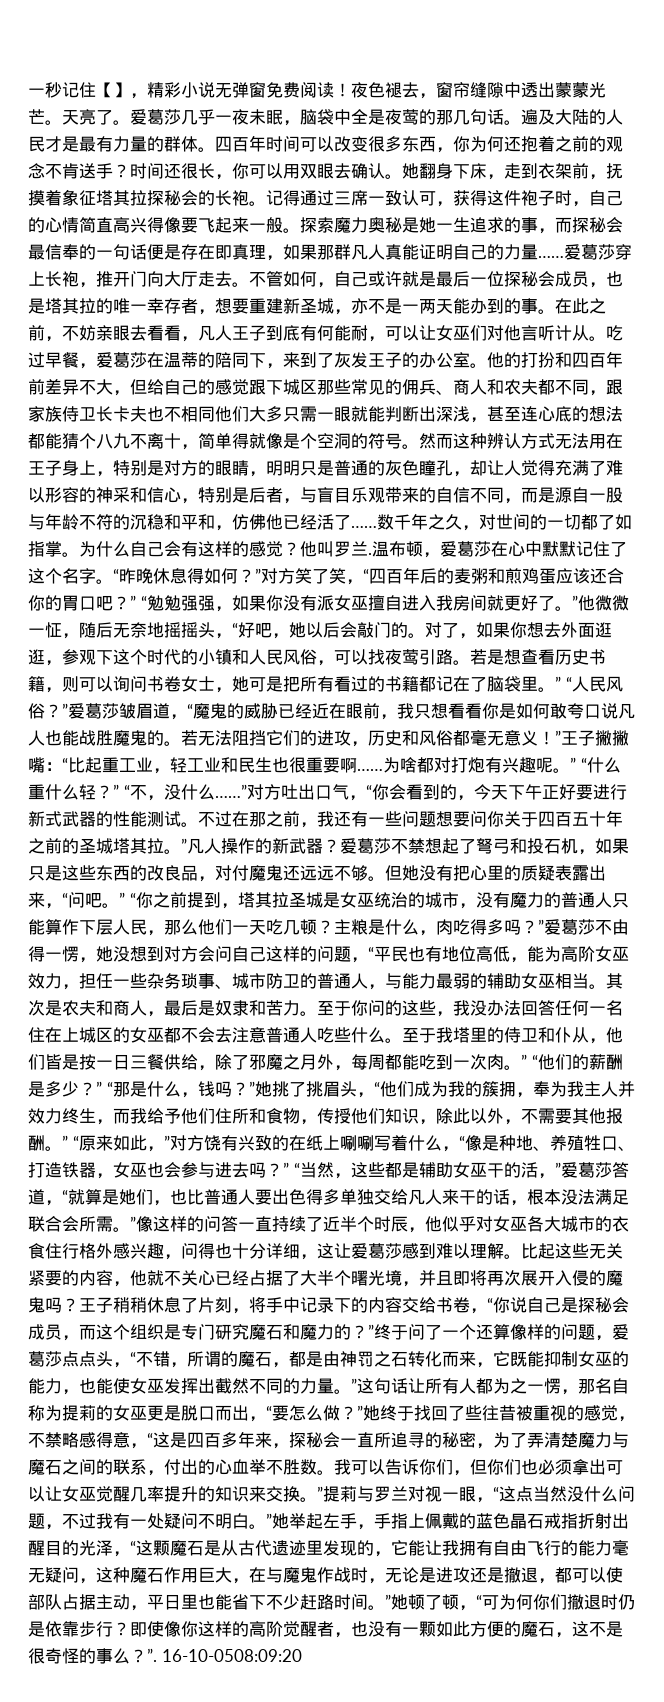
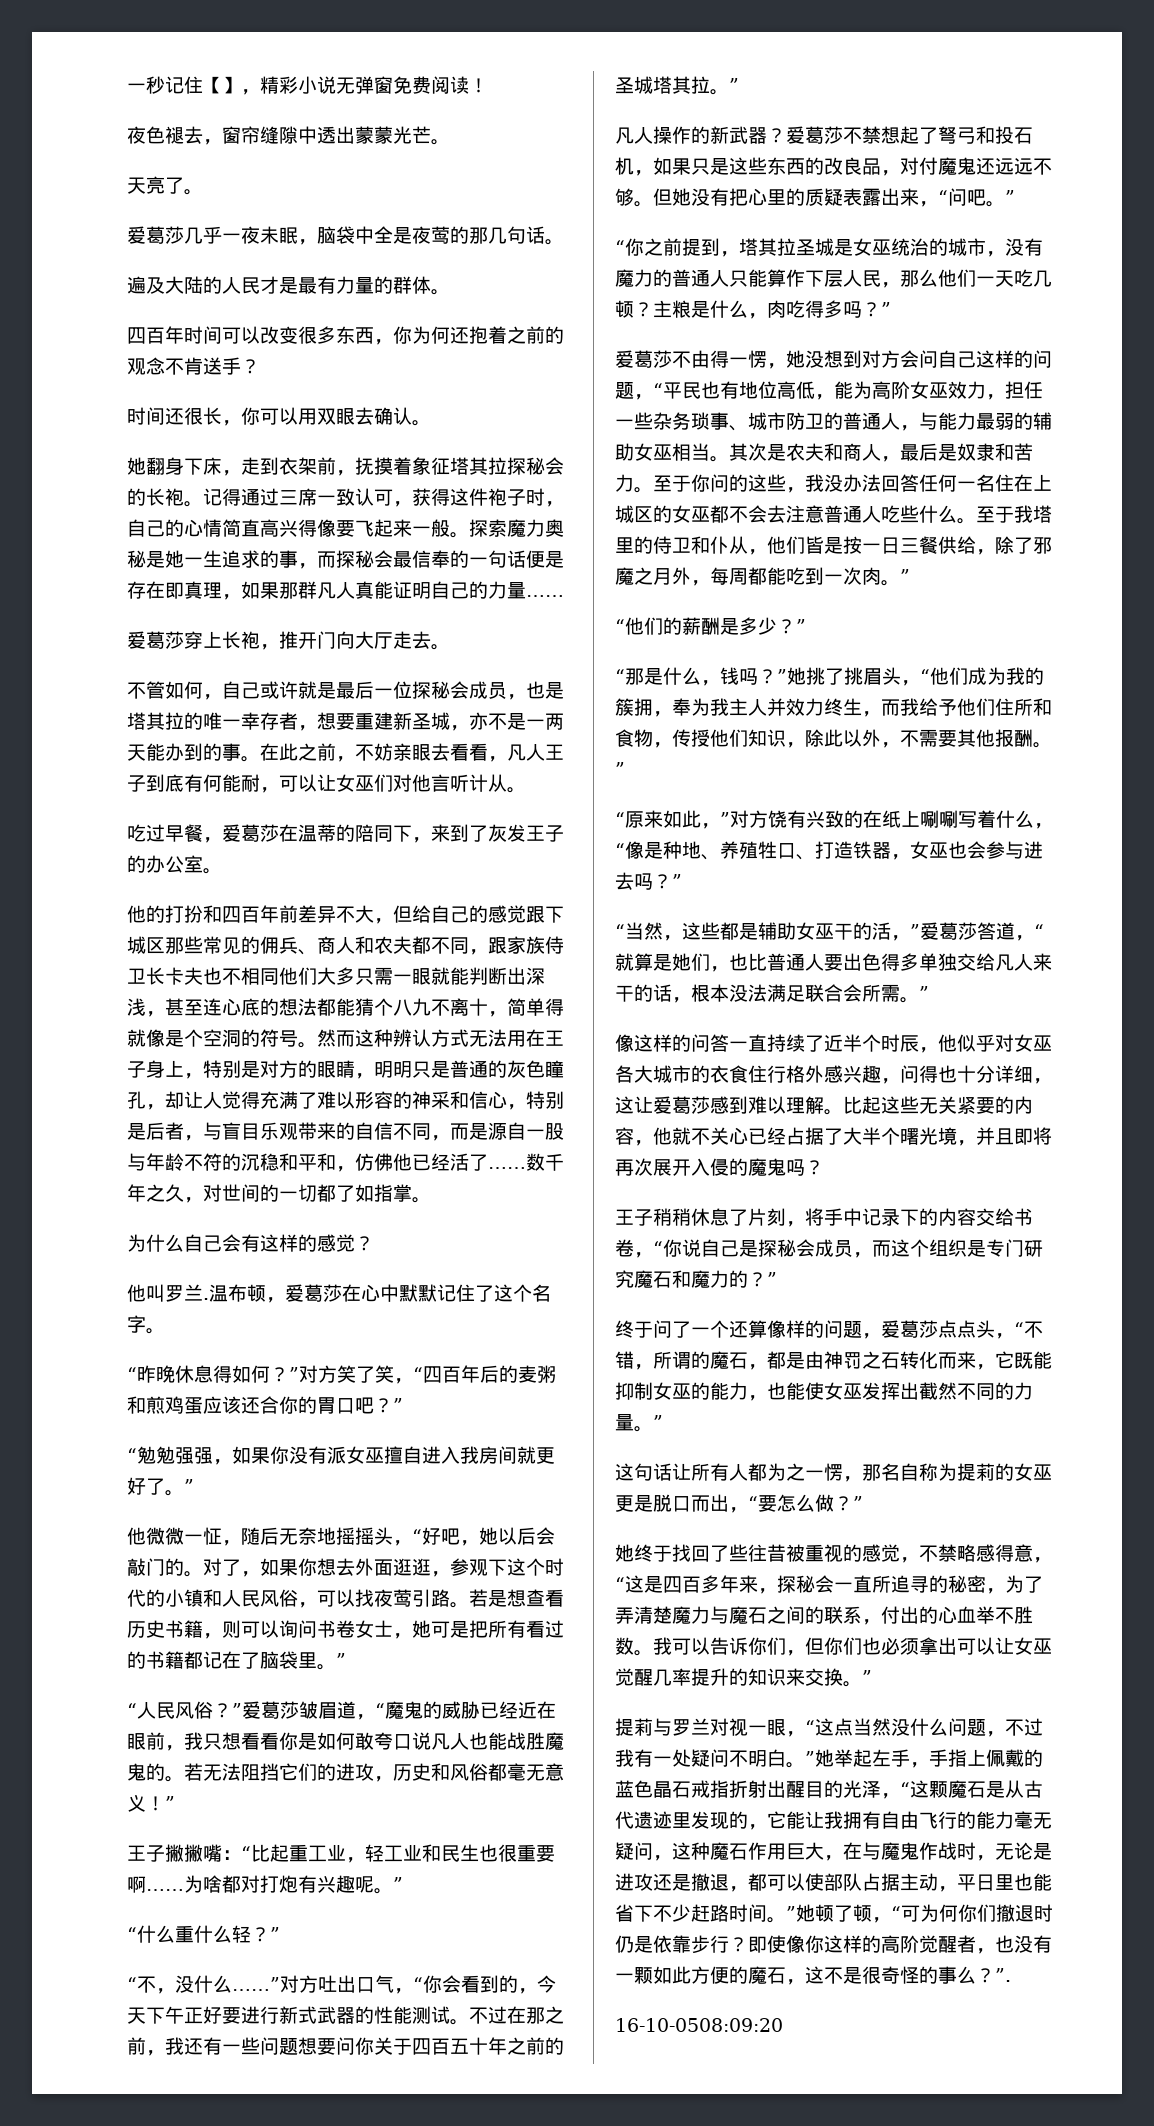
- 一秒记住【】，精彩小说无弹窗免费阅读！夜色褪去，窗帘缝隙中透出蒙蒙光芒。天亮了。爱葛莎几乎一夜未眠，脑袋中全是夜莺的那几句话。遍及大陆的人民才是最有力量的群体。四百年时间可以改变很多东西，你为何还抱着之前的观念不肯送手？时间还很长，你可以用双眼去确认。她翻身下床，走到衣架前，抚摸着象征塔其拉探秘会的长袍。
+ 一秒记住【】，精彩小说无弹窗免费阅读！
+ 夜色褪去，窗帘缝隙中透出蒙蒙光芒。
+ 天亮了。
+ 爱葛莎几乎一夜未眠，脑袋中全是夜莺的那几句话。
+ 遍及大陆的人民才是最有力量的群体。
+ 四百年时间可以改变很多东西，你为何还抱着之前的观念不肯送手？
+ 时间还很长，你可以用双眼去确认。
+ 她翻身下床，走到衣架前，抚摸着象征塔其拉探秘会的长袍。
- 探索魔力奥秘是她一生追求的事，而探秘会最信奉的一句话便是存在即真理，如果那群凡人真能证明自己的力量……爱葛莎穿上长袍，推开门向大厅走去。不管如何，自己或许就是最后一位探秘会成员，也是塔其拉的唯一幸存者，想要重建新圣城，亦不是一两天能办到的事。
+ 探索魔力奥秘是她一生追求的事，而探秘会最信奉的一句话便是存在即真理，如果那群凡人真能证明自己的力量……
+ 爱葛莎穿上长袍，推开门向大厅走去。
+ 不管如何，自己或许就是最后一位探秘会成员，也是塔其拉的唯一幸存者，想要重建新圣城，亦不是一两天能办到的事。
- 在此之前，不妨亲眼去看看，凡人王子到底有何能耐，可以让女巫们对他言听计从。吃过早餐，爱葛莎在温蒂的陪同下，来到了灰发王子的办公室。他的打扮和四百年前差异不大，但给自己的感觉跟下城区那些常见的佣兵、商人和农夫都不同，跟家族侍卫长卡夫也不相同他们大多只需一眼就能判断出深浅，甚至连心底的想法都能猜个八九不离十，简单得就像是个空洞的符号。
+ 在此之前，不妨亲眼去看看，凡人王子到底有何能耐，可以让女巫们对他言听计从。
+ 吃过早餐，爱葛莎在温蒂的陪同下，来到了灰发王子的办公室。
+ 他的打扮和四百年前差异不大，但给自己的感觉跟下城区那些常见的佣兵、商人和农夫都不同，跟家族侍卫长卡夫也不相同他们大多只需一眼就能判断出深浅，甚至连心底的想法都能猜个八九不离十，简单得就像是个空洞的符号。
- 数千年之久，对世间的一切都了如指掌。为什么自己会有这样的感觉？他叫罗兰.
+ 数千年之久，对世间的一切都了如指掌。
+ 为什么自己会有这样的感觉？
+ 他叫罗兰.
- 温布顿，爱葛莎在心中默默记住了这个名字。“昨晚休息得如何？”对方笑了笑，“四百年后的麦粥和煎鸡蛋应该还合你的胃口吧？” “勉勉强强，如果你没有派女巫擅自进入我房间就更好了。”他微微一怔，随后无奈地摇摇头，“好吧，她以后会敲门的。
+ 温布顿，爱葛莎在心中默默记住了这个名字。
+ “昨晚休息得如何？”对方笑了笑，“四百年后的麦粥和煎鸡蛋应该还合你的胃口吧？”
+ “勉勉强强，如果你没有派女巫擅自进入我房间就更好了。”
+ 他微微一怔，随后无奈地摇摇头，“好吧，她以后会敲门的。
- 若是想查看历史书籍，则可以询问书卷女士，她可是把所有看过的书籍都记在了脑袋里。” “人民风俗？”爱葛莎皱眉道，“魔鬼的威胁已经近在眼前，我只想看看你是如何敢夸口说凡人也能战胜魔鬼的。
+ 若是想查看历史书籍，则可以询问书卷女士，她可是把所有看过的书籍都记在了脑袋里。”
+ “人民风俗？”爱葛莎皱眉道，“魔鬼的威胁已经近在眼前，我只想看看你是如何敢夸口说凡人也能战胜魔鬼的。
- 若无法阻挡它们的进攻，历史和风俗都毫无意义！”王子撇撇嘴：“比起重工业，轻工业和民生也很重要啊……
+ 若无法阻挡它们的进攻，历史和风俗都毫无意义！”
+ 王子撇撇嘴：“比起重工业，轻工业和民生也很重要啊……
- 为啥都对打炮有兴趣呢。” “什么重什么轻？” “不，没什么……”
+ 为啥都对打炮有兴趣呢。”
+ “什么重什么轻？”
+ “不，没什么……”
- 不过在那之前，我还有一些问题想要问你关于四百五十年之前的圣城塔其拉。”凡人操作的新武器？
+ 不过在那之前，我还有一些问题想要问你关于四百五十年之前的圣城塔其拉。”
+ 凡人操作的新武器？
- 但她没有把心里的质疑表露出来，“问吧。” “你之前提到，塔其拉圣城是女巫统治的城市，没有魔力的普通人只能算作下层人民，那么他们一天吃几顿？
+ 但她没有把心里的质疑表露出来，“问吧。”
+ “你之前提到，塔其拉圣城是女巫统治的城市，没有魔力的普通人只能算作下层人民，那么他们一天吃几顿？
- 主粮是什么，肉吃得多吗？”爱葛莎不由得一愣，她没想到对方会问自己这样的问题，“平民也有地位高低，能为高阶女巫效力，担任一些杂务琐事、城市防卫的普通人，与能力最弱的辅助女巫相当。
+ 主粮是什么，肉吃得多吗？”
+ 爱葛莎不由得一愣，她没想到对方会问自己这样的问题，“平民也有地位高低，能为高阶女巫效力，担任一些杂务琐事、城市防卫的普通人，与能力最弱的辅助女巫相当。
- 至于我塔里的侍卫和仆从，他们皆是按一日三餐供给，除了邪魔之月外，每周都能吃到一次肉。” “他们的薪酬是多少？” “那是什么，钱吗？”她挑了挑眉头，“他们成为我的簇拥，奉为我主人并效力终生，而我给予他们住所和食物，传授他们知识，除此以外，不需要其他报酬。” “原来如此，”对方饶有兴致的在纸上唰唰写着什么，“像是种地、养殖牲口、打造铁器，女巫也会参与进去吗？” “当然，这些都是辅助女巫干的活，”爱葛莎答道，“就算是她们，也比普通人要出色得多单独交给凡人来干的话，根本没法满足联合会所需。”像这样的问答一直持续了近半个时辰，他似乎对女巫各大城市的衣食住行格外感兴趣，问得也十分详细，这让爱葛莎感到难以理解。
+ 至于我塔里的侍卫和仆从，他们皆是按一日三餐供给，除了邪魔之月外，每周都能吃到一次肉。”
+ “他们的薪酬是多少？”
+ “那是什么，钱吗？”她挑了挑眉头，“他们成为我的簇拥，奉为我主人并效力终生，而我给予他们住所和食物，传授他们知识，除此以外，不需要其他报酬。”
+ “原来如此，”对方饶有兴致的在纸上唰唰写着什么，“像是种地、养殖牲口、打造铁器，女巫也会参与进去吗？”
+ “当然，这些都是辅助女巫干的活，”爱葛莎答道，“就算是她们，也比普通人要出色得多单独交给凡人来干的话，根本没法满足联合会所需。”
+ 像这样的问答一直持续了近半个时辰，他似乎对女巫各大城市的衣食住行格外感兴趣，问得也十分详细，这让爱葛莎感到难以理解。
- 比起这些无关紧要的内容，他就不关心已经占据了大半个曙光境，并且即将再次展开入侵的魔鬼吗？王子稍稍休息了片刻，将手中记录下的内容交给书卷，“你说自己是探秘会成员，而这个组织是专门研究魔石和魔力的？”终于问了一个还算像样的问题，爱葛莎点点头，“不错，所谓的魔石，都是由神罚之石转化而来，它既能抑制女巫的能力，也能使女巫发挥出截然不同的力量。”这句话让所有人都为之一愣，那名自称为提莉的女巫更是脱口而出，“要怎么做？”她终于找回了些往昔被重视的感觉，不禁略感得意，“这是四百多年来，探秘会一直所追寻的秘密，为了弄清楚魔力与魔石之间的联系，付出的心血举不胜数。
+ 比起这些无关紧要的内容，他就不关心已经占据了大半个曙光境，并且即将再次展开入侵的魔鬼吗？
+ 王子稍稍休息了片刻，将手中记录下的内容交给书卷，“你说自己是探秘会成员，而这个组织是专门研究魔石和魔力的？”
+ 终于问了一个还算像样的问题，爱葛莎点点头，“不错，所谓的魔石，都是由神罚之石转化而来，它既能抑制女巫的能力，也能使女巫发挥出截然不同的力量。”
+ 这句话让所有人都为之一愣，那名自称为提莉的女巫更是脱口而出，“要怎么做？”
+ 她终于找回了些往昔被重视的感觉，不禁略感得意，“这是四百多年来，探秘会一直所追寻的秘密，为了弄清楚魔力与魔石之间的联系，付出的心血举不胜数。
- 我可以告诉你们，但你们也必须拿出可以让女巫觉醒几率提升的知识来交换。”提莉与罗兰对视一眼，“这点当然没什么问题，不过我有一处疑问不明白。”她举起左手，手指上佩戴的蓝色晶石戒指折射出醒目的光泽，“这颗魔石是从古代遗迹里发现的，它能让我拥有自由飞行的能力毫无疑问，这种魔石作用巨大，在与魔鬼作战时，无论是进攻还是撤退，都可以使部队占据主动，平日里也能省下不少赶路时间。”她顿了顿，“可为何你们撤退时仍是依靠步行？
+ 我可以告诉你们，但你们也必须拿出可以让女巫觉醒几率提升的知识来交换。”
+ 提莉与罗兰对视一眼，“这点当然没什么问题，不过我有一处疑问不明白。”她举起左手，手指上佩戴的蓝色晶石戒指折射出醒目的光泽，“这颗魔石是从古代遗迹里发现的，它能让我拥有自由飞行的能力毫无疑问，这种魔石作用巨大，在与魔鬼作战时，无论是进攻还是撤退，都可以使部队占据主动，平日里也能省下不少赶路时间。”她顿了顿，“可为何你们撤退时仍是依靠步行？
- 即使像你这样的高阶觉醒者，也没有一颗如此方便的魔石，这不是很奇怪的事么？”. 16-10-0508:09:20
+ 即使像你这样的高阶觉醒者，也没有一颗如此方便的魔石，这不是很奇怪的事么？”.
+ 16-10-0508:09:20

